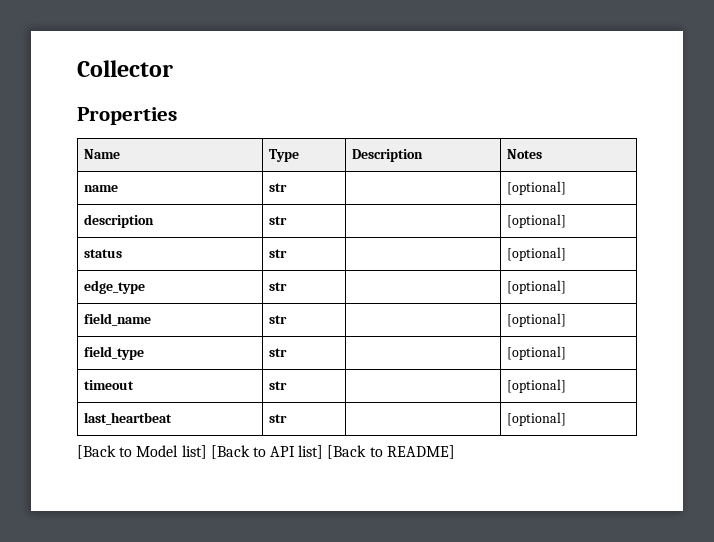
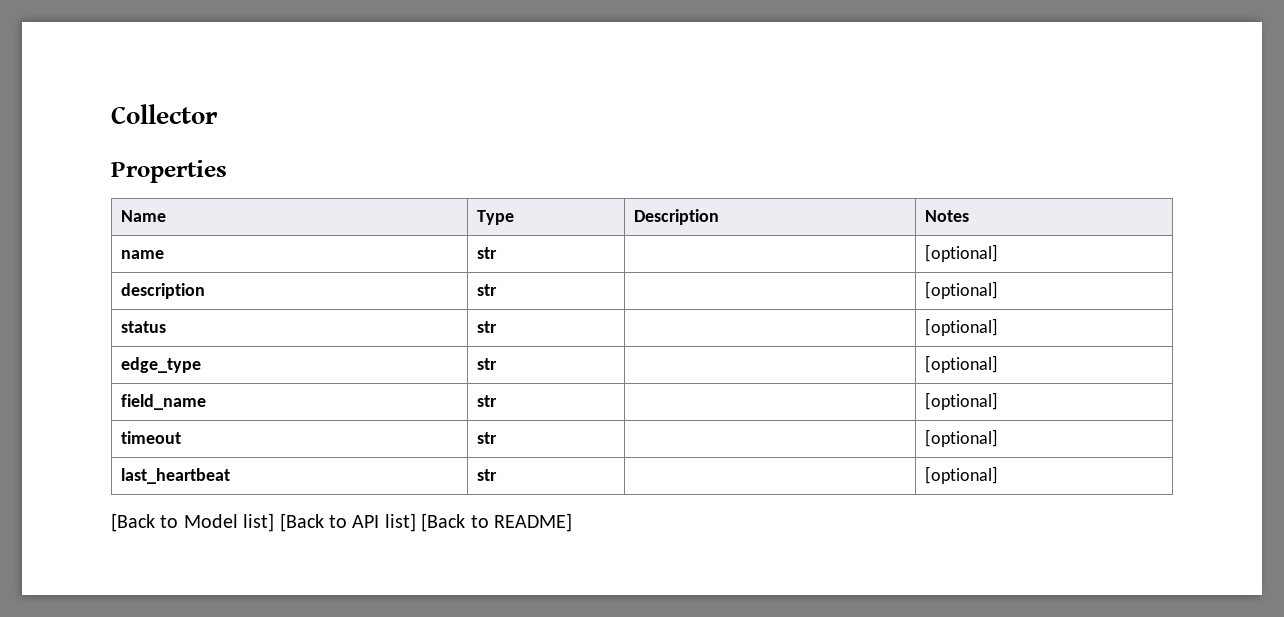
- field_type | str | | [optional]

